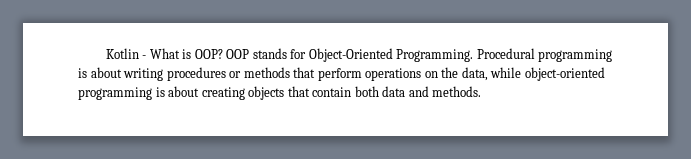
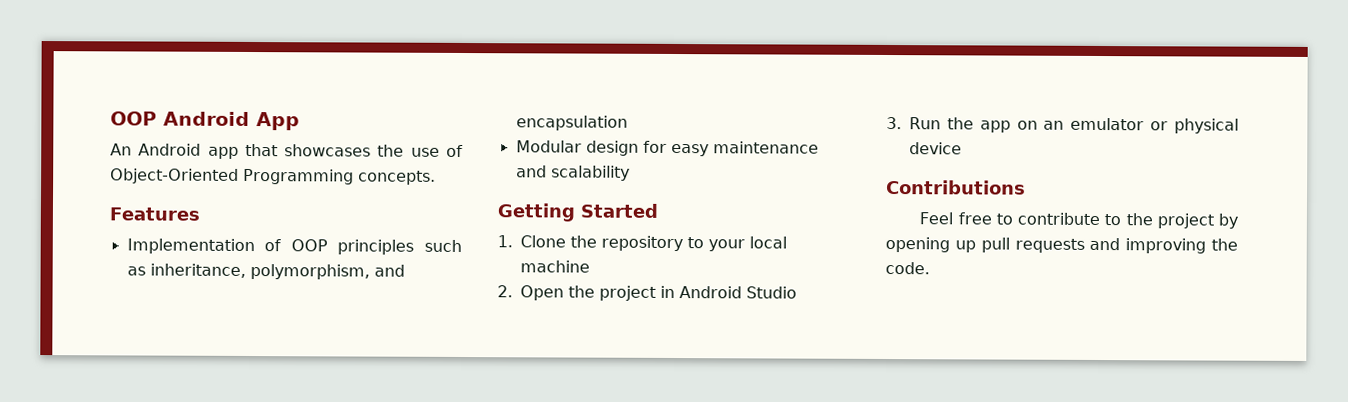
- Kotlin - What is OOP? OOP stands for Object-Oriented Programming. Procedural programming is about writing procedures or methods that perform operations on the data, while object-oriented programming is about creating objects that contain both data and methods.
+ OOP Android App
+ An Android app that showcases the use of Object-Oriented Programming concepts.
+ Features
+ Implementation of OOP principles such as inheritance, polymorphism, and encapsulation
+ Modular design for easy maintenance and scalability
+ Getting Started
+ 1. Clone the repository to your local machine
+ 2. Open the project in Android Studio
+ 3. Run the app on an emulator or physical device
+ Contributions
+ Feel free to contribute to the project by opening up pull requests and improving the code.

